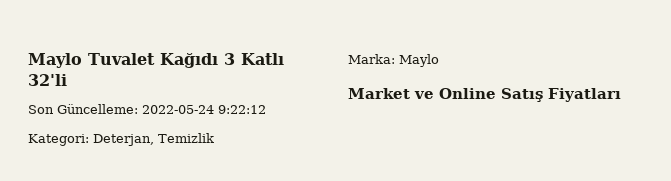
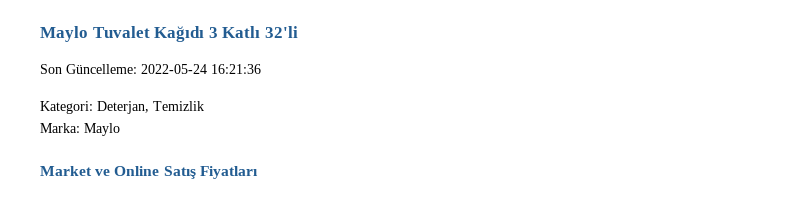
- Son Güncelleme: 2022-05-24 9:22:12
+ Son Güncelleme: 2022-05-24 16:21:36

